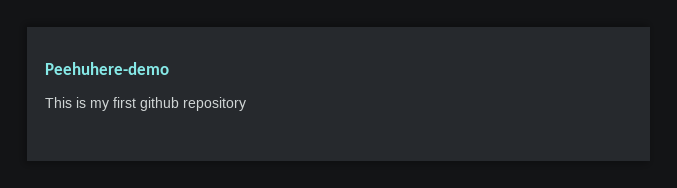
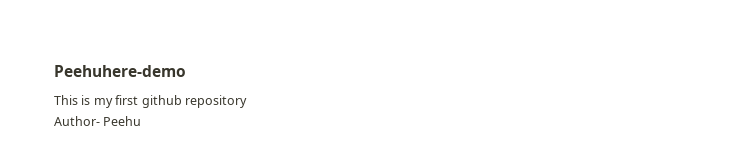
+ Author- Peehu

